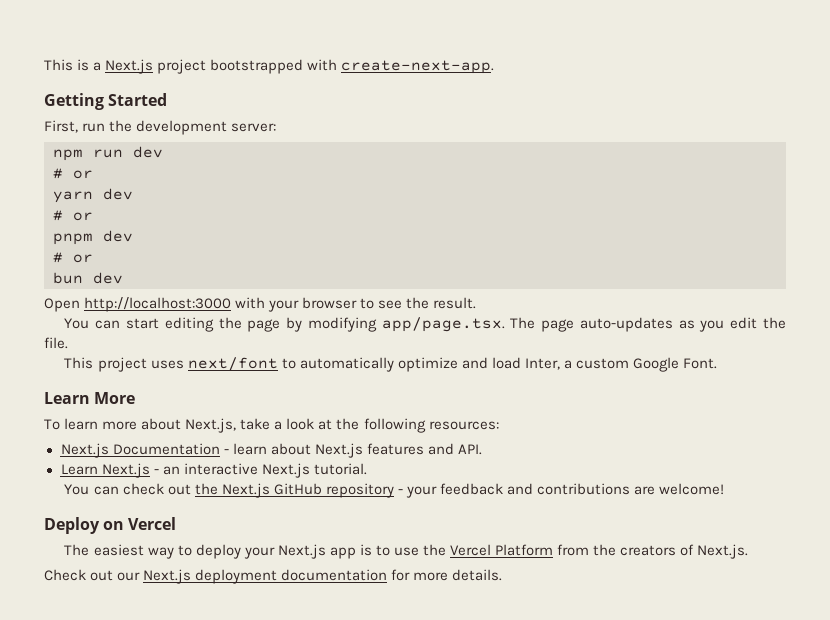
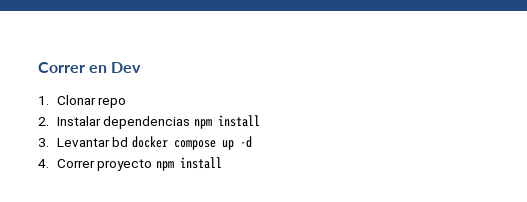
- This is a Next.js project bootstrapped with create-next-app.
- Getting Started
- First, run the development server:
- npm run dev
- # or
- yarn dev
- # or
- pnpm dev
- # or
- bun dev
- Open http://localhost:3000 with your browser to see the result.
- You can start editing the page by modifying app/page.tsx. The page auto-updates as you edit the file.
- This project uses next/font to automatically optimize and load Inter, a custom Google Font.
- Learn More
- To learn more about Next.js, take a look at the following resources:
- Next.js Documentation - learn about Next.js features and API.
- Learn Next.js - an interactive Next.js tutorial.
- You can check out the Next.js GitHub repository - your feedback and contributions are welcome!
- Deploy on Vercel
- The easiest way to deploy your Next.js app is to use the Vercel Platform from the creators of Next.js.
- Check out our Next.js deployment documentation for more details.
+ Correr en Dev
+ 1. Clonar repo
+ 2. Instalar dependencias npm install
+ 3. Levantar bd docker compose up -d
+ 4. Correr proyecto npm install

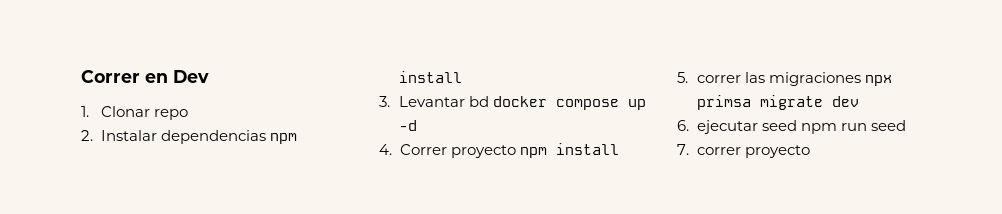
+ 5. correr las migraciones npx primsa migrate dev
+ 6. ejecutar seed npm run seed
+ 7. correr proyecto

